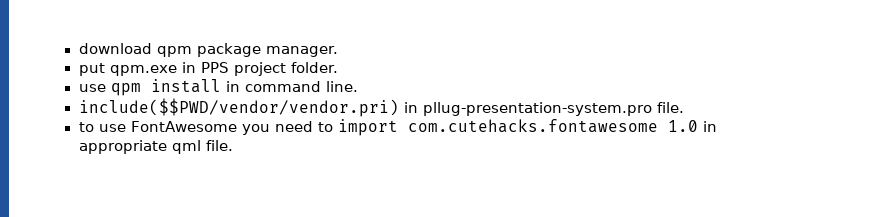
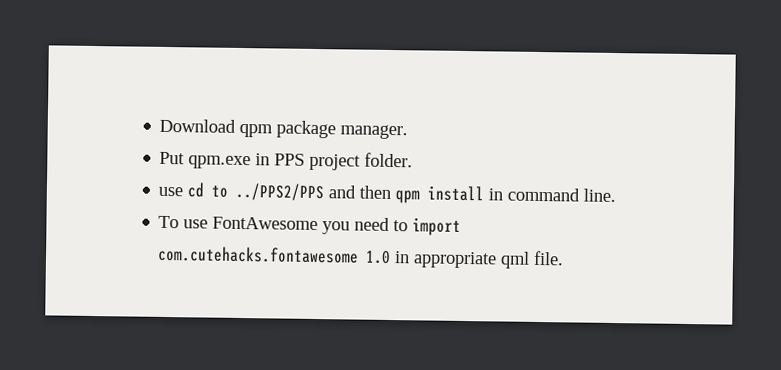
- download qpm package manager.
+ Download qpm package manager.
- put qpm.exe in PPS project folder.
+ Put qpm.exe in PPS project folder.
- use qpm install in command line.
+ use cd to ../PPS2/PPS and then qpm install in command line.
- include($$PWD/vendor/vendor.pri) in pllug-presentation-system.pro file.
- to use FontAwesome you need to import com.cutehacks.fontawesome 1.0 in appropriate qml file.
+ To use FontAwesome you need to import com.cutehacks.fontawesome 1.0 in appropriate qml file.

